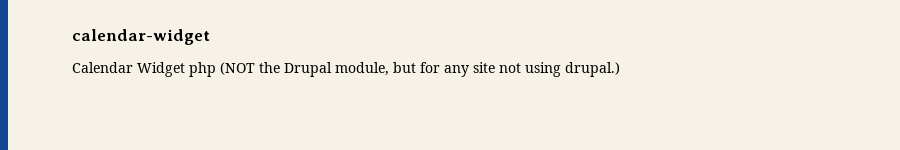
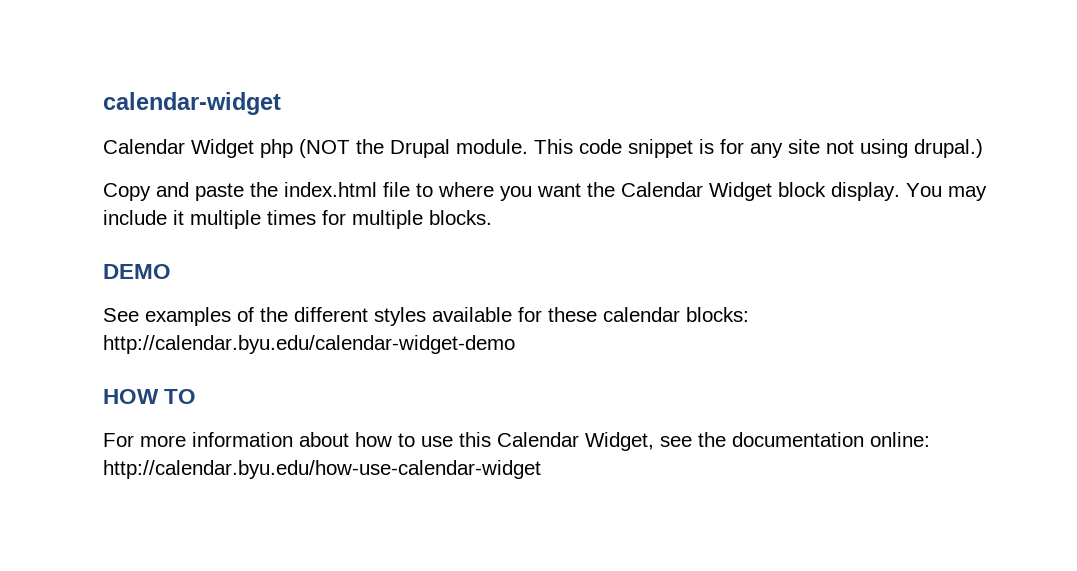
- Calendar Widget php (NOT the Drupal module, but for any site not using drupal.)
+ Calendar Widget php (NOT the Drupal module. This code snippet is for any site not using drupal.)
+ Copy and paste the index.html file to where you want the Calendar Widget block display. You may include it multiple times for multiple blocks.
+ DEMO
+ See examples of the different styles available for these calendar blocks: http://calendar.byu.edu/calendar-widget-demo
+ HOW TO
+ For more information about how to use this Calendar Widget, see the documentation online: http://calendar.byu.edu/how-use-calendar-widget

